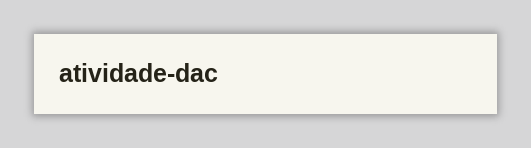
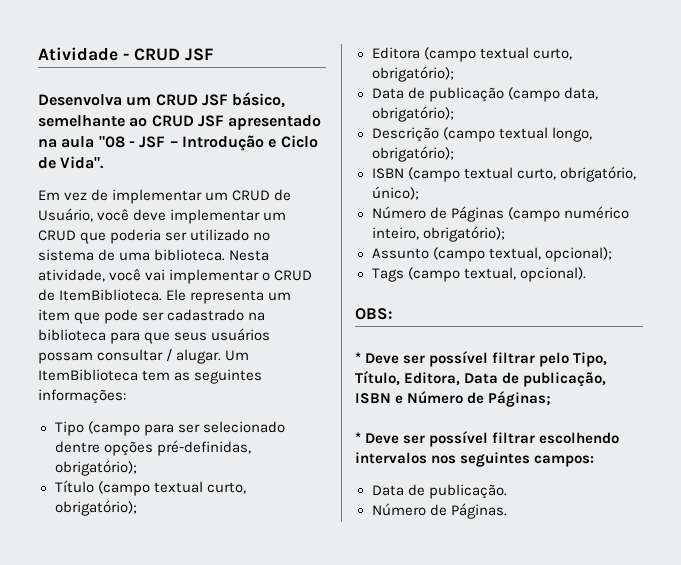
- atividade-dac
+ Atividade - CRUD JSF
+ Desenvolva um CRUD JSF básico, semelhante ao CRUD JSF apresentado na aula "08 - JSF – Introdução e Ciclo de Vida".
+ Em vez de implementar um CRUD de Usuário, você deve implementar um CRUD que poderia ser utilizado no sistema de uma biblioteca. Nesta atividade, você vai implementar o CRUD de ItemBiblioteca. Ele representa um item que pode ser cadastrado na biblioteca para que seus usuários possam consultar / alugar. Um ItemBiblioteca tem as seguintes informações:
+ Tipo (campo para ser selecionado dentre opções pré-definidas, obrigatório);
+ Título (campo textual curto, obrigatório);
+ Editora (campo textual curto, obrigatório);
+ Data de publicação (campo data, obrigatório);
+ Descrição (campo textual longo, obrigatório);
+ ISBN (campo textual curto, obrigatório, único);
+ Número de Páginas (campo numérico inteiro, obrigatório);
+ Assunto (campo textual, opcional);
+ Tags (campo textual, opcional).
+ OBS:
+ * Deve ser possível filtrar pelo Tipo, Título, Editora, Data de publicação, ISBN e Número de Páginas;
+ * Deve ser possível filtrar escolhendo intervalos nos seguintes campos:
+ Data de publicação.
+ Número de Páginas.

